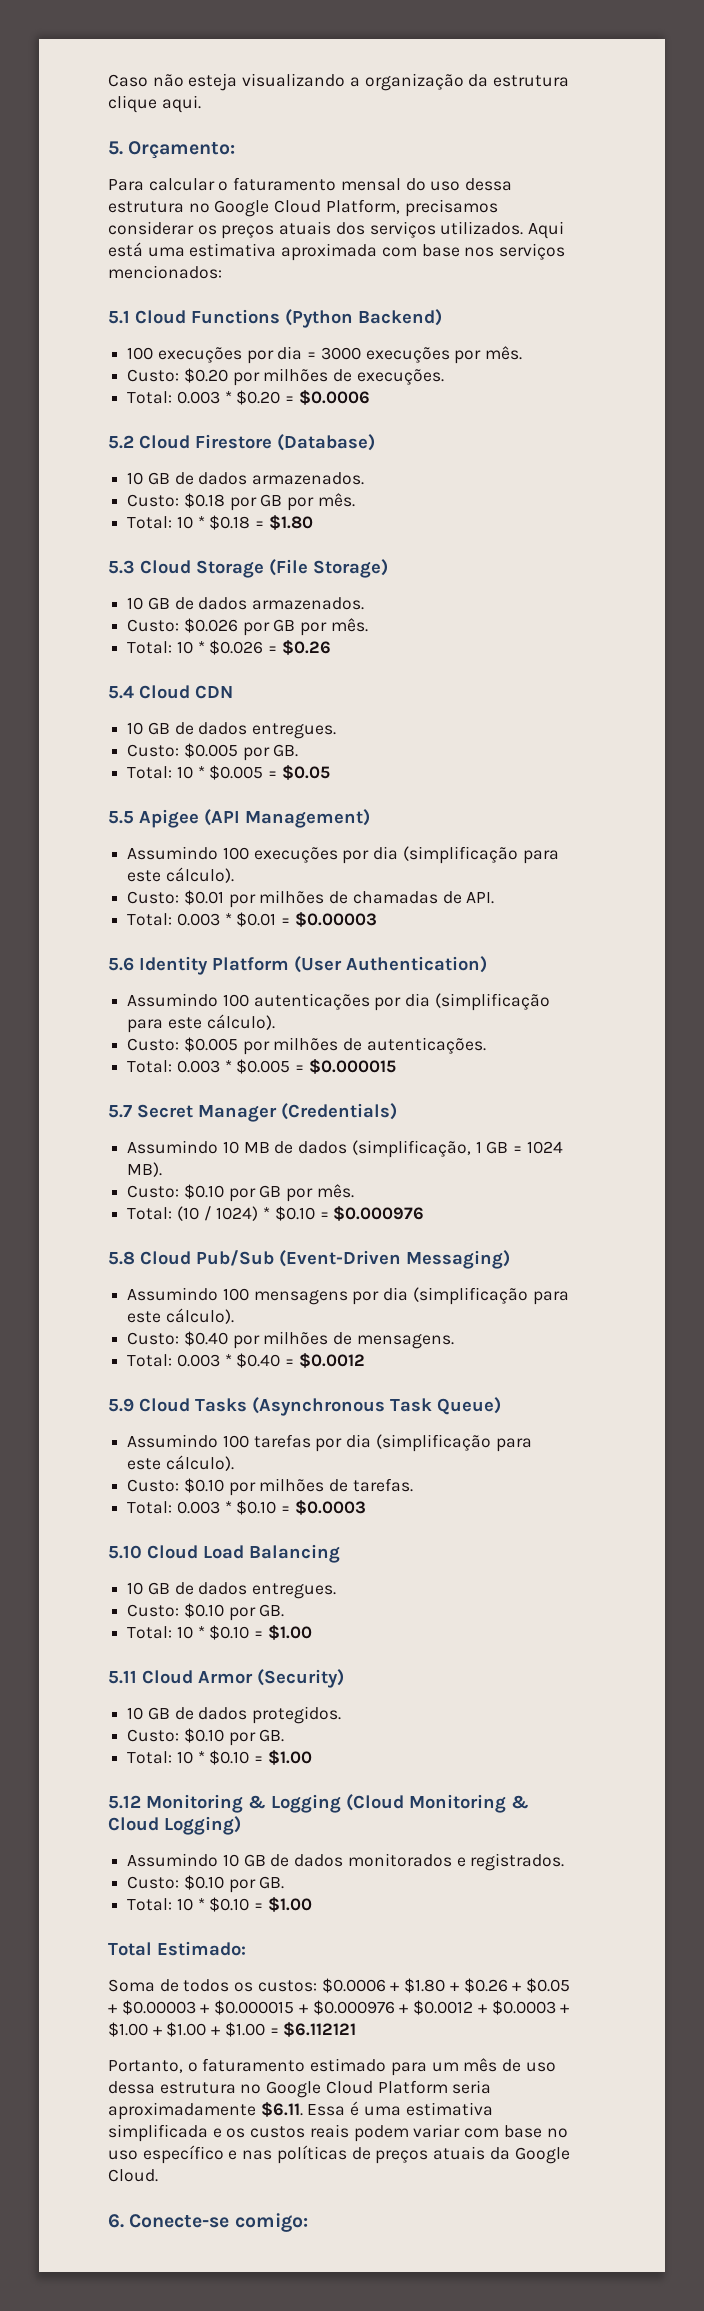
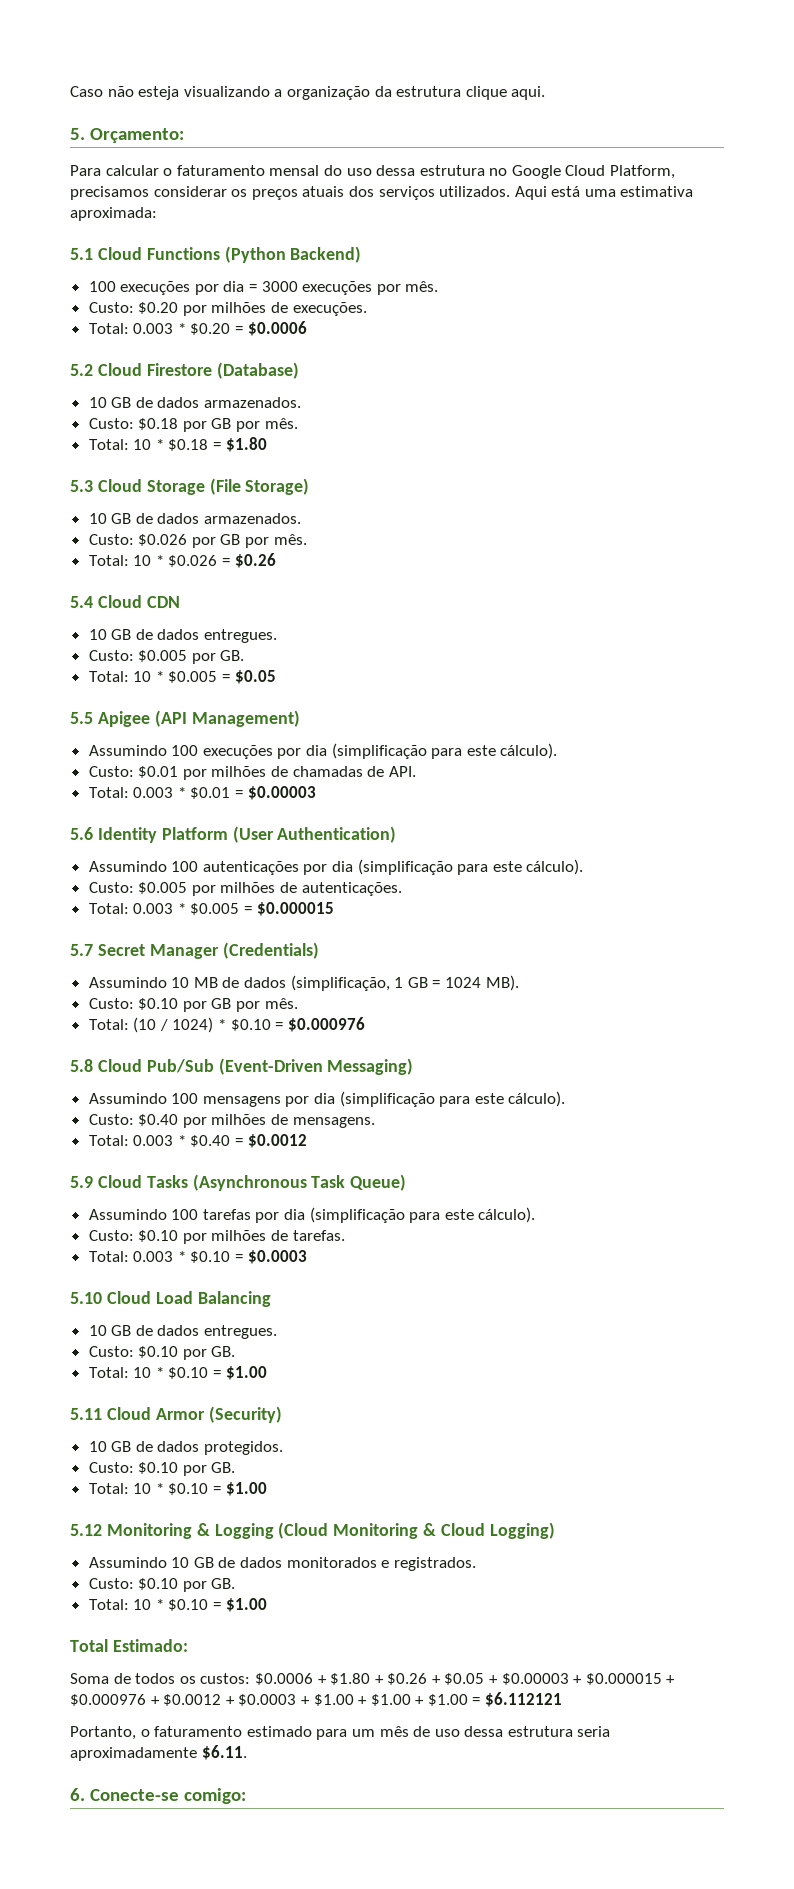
- Aqui está uma estimativa aproximada com base nos serviços mencionados:
+ Aqui está uma estimativa aproximada:
- Portanto, o faturamento estimado para um mês de uso dessa estrutura no Google Cloud Platform seria aproximadamente $6.11. Essa é uma estimativa simplificada e os custos reais podem variar com base no uso específico e nas políticas de preços atuais da Google Cloud.
+ Portanto, o faturamento estimado para um mês de uso dessa estrutura seria aproximadamente $6.11.

